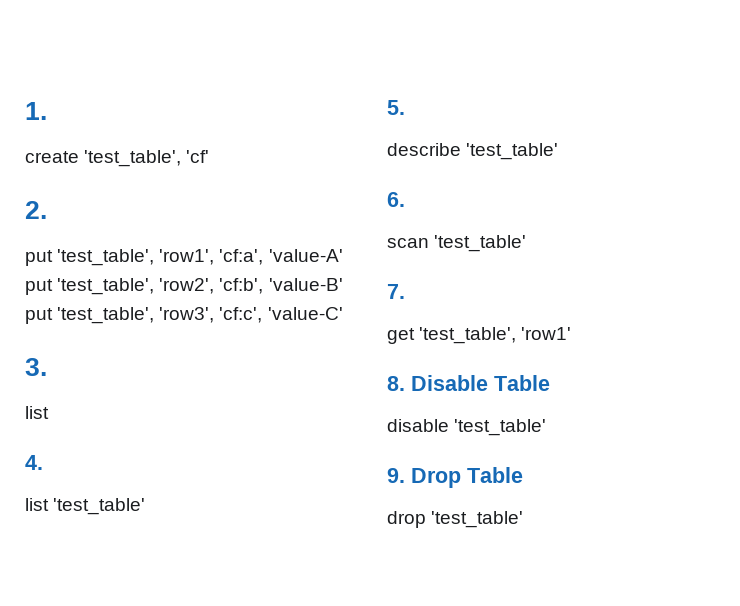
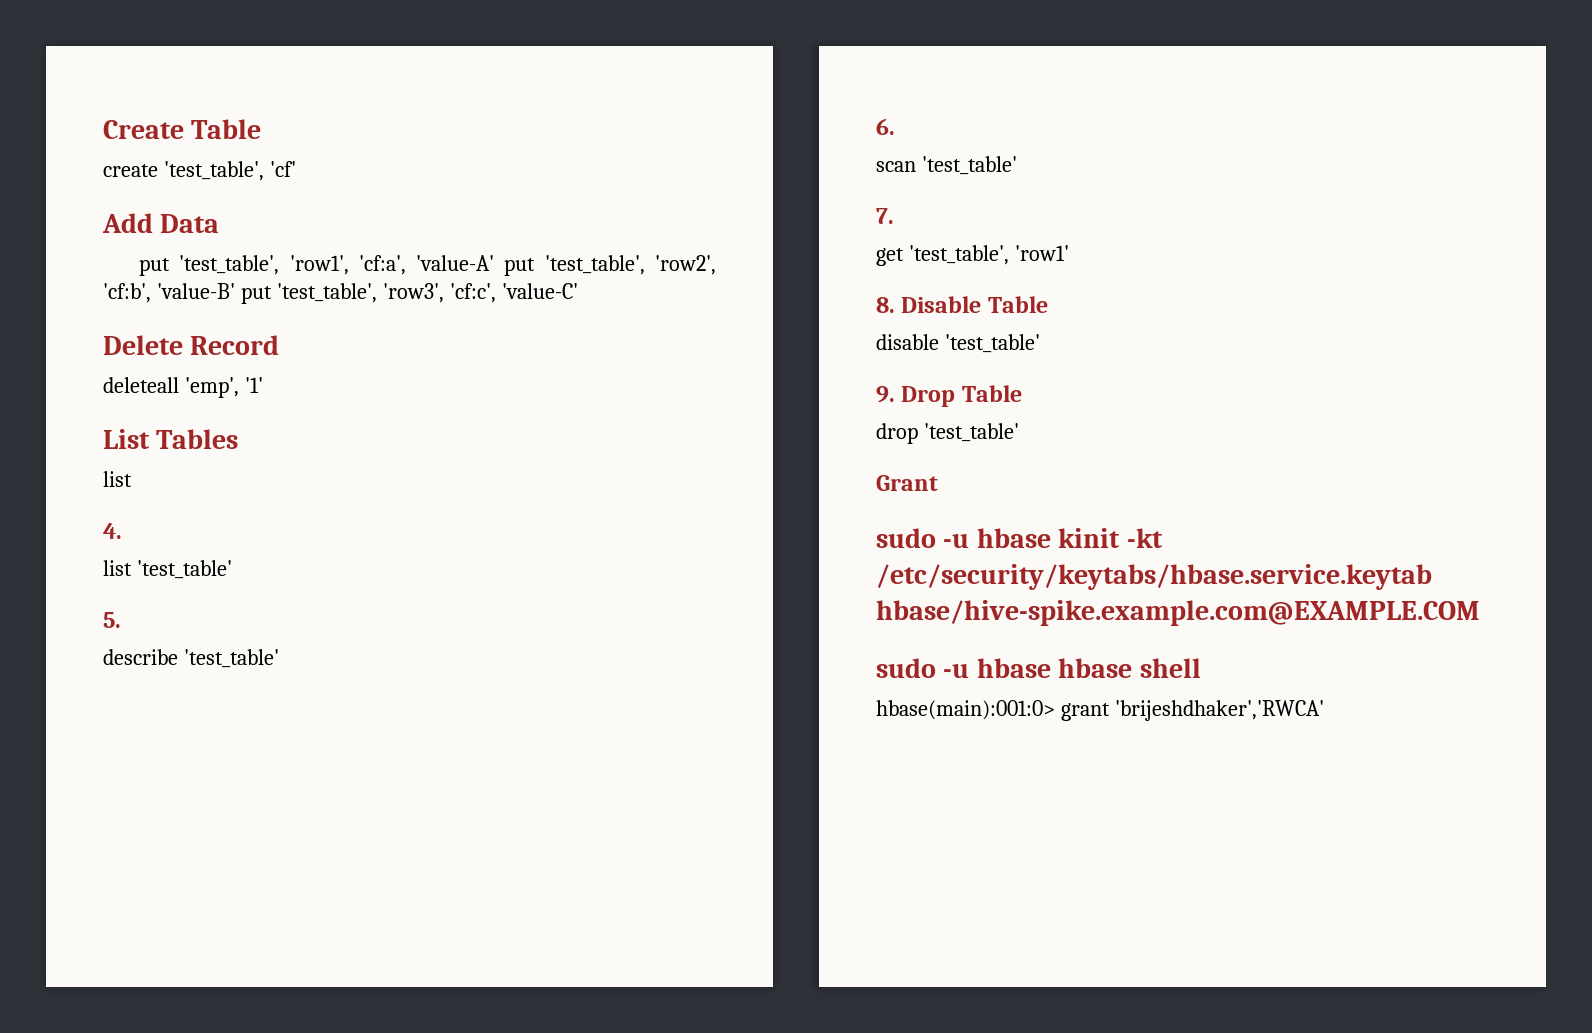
- 1.
+ Create Table
- 2.
+ Add Data
- 3.
+ Delete Record
+ deleteall 'emp', '1'
+ List Tables
+ Grant
+ sudo -u hbase kinit -kt /etc/security/keytabs/hbase.service.keytab hbase/hive-spike.example.com@EXAMPLE.COM
+ sudo -u hbase hbase shell
+ hbase(main):001:0> grant 'brijeshdhaker','RWCA'

